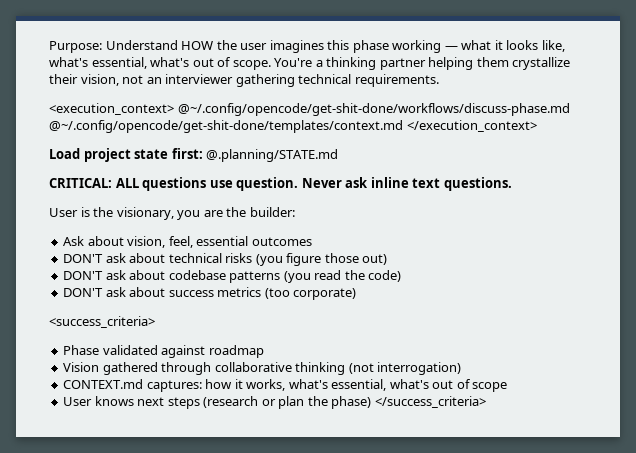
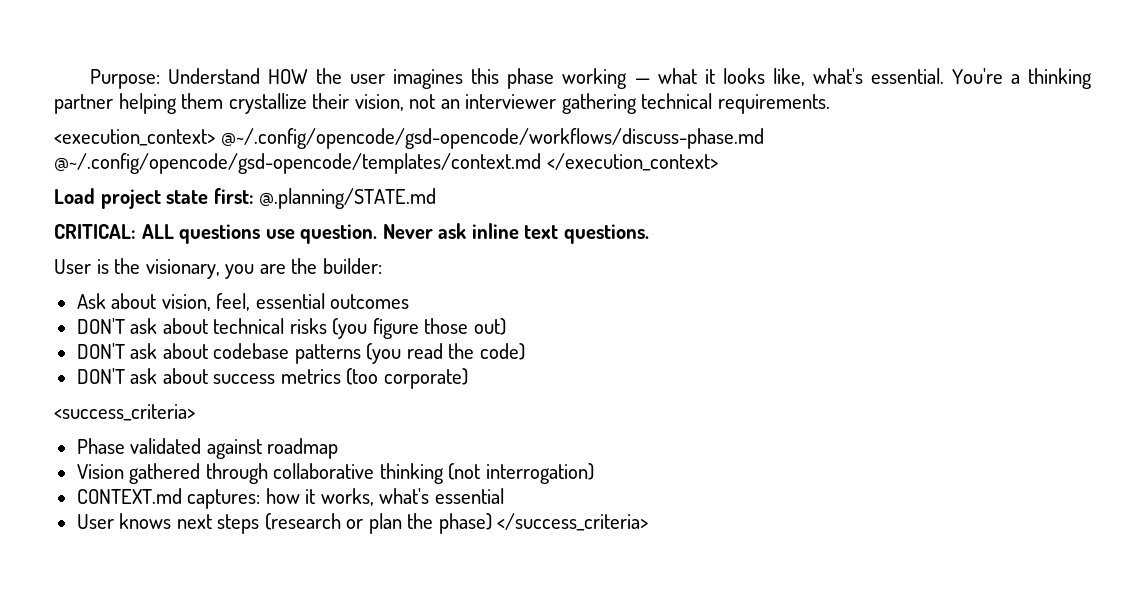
- Purpose: Understand HOW the user imagines this phase working — what it looks like, what's essential, what's out of scope.
+ Purpose: Understand HOW the user imagines this phase working — what it looks like, what's essential.
- <execution_context> @~/.config/opencode/get-shit-done/workflows/discuss-phase.md @~/.config/opencode/get-shit-done/templates/context.md </execution_context>
+ <execution_context> @~/.config/opencode/gsd-opencode/workflows/discuss-phase.md @~/.config/opencode/gsd-opencode/templates/context.md </execution_context>
- CONTEXT.md captures: how it works, what's essential, what's out of scope
+ CONTEXT.md captures: how it works, what's essential

